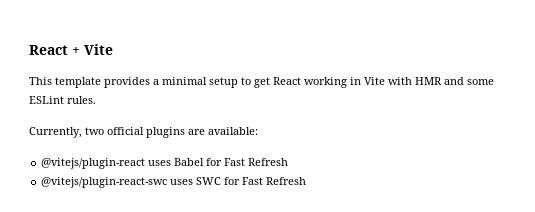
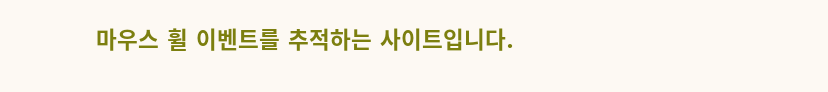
- React + Vite
- This template provides a minimal setup to get React working in Vite with HMR and some ESLint rules.
- Currently, two official plugins are available:
- @vitejs/plugin-react uses Babel for Fast Refresh
- @vitejs/plugin-react-swc uses SWC for Fast Refresh
+ 마우스 휠 이벤트를 추적하는 사이트입니다.

